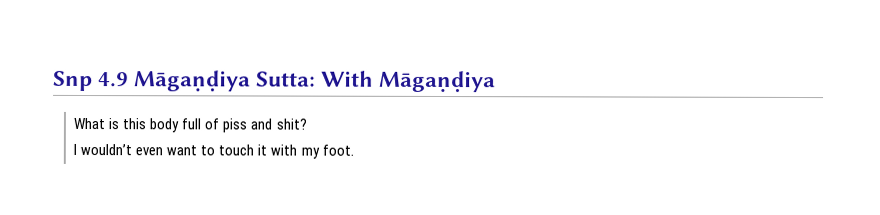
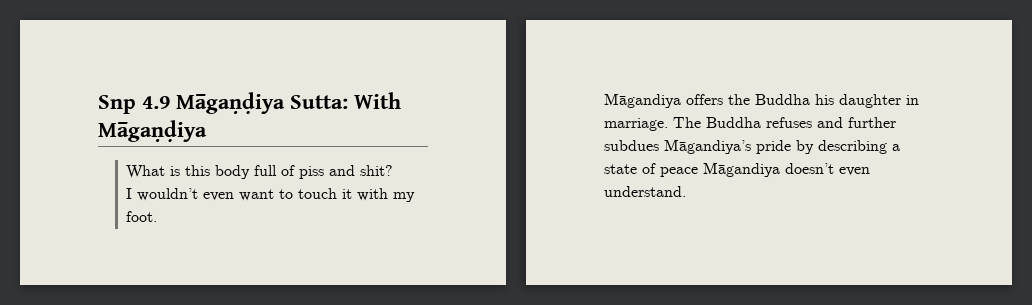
+ Māgandiya offers the Buddha his daughter in marriage. The Buddha refuses and further subdues Māgandiya’s pride by describing a state of peace Māgandiya doesn’t even understand.

